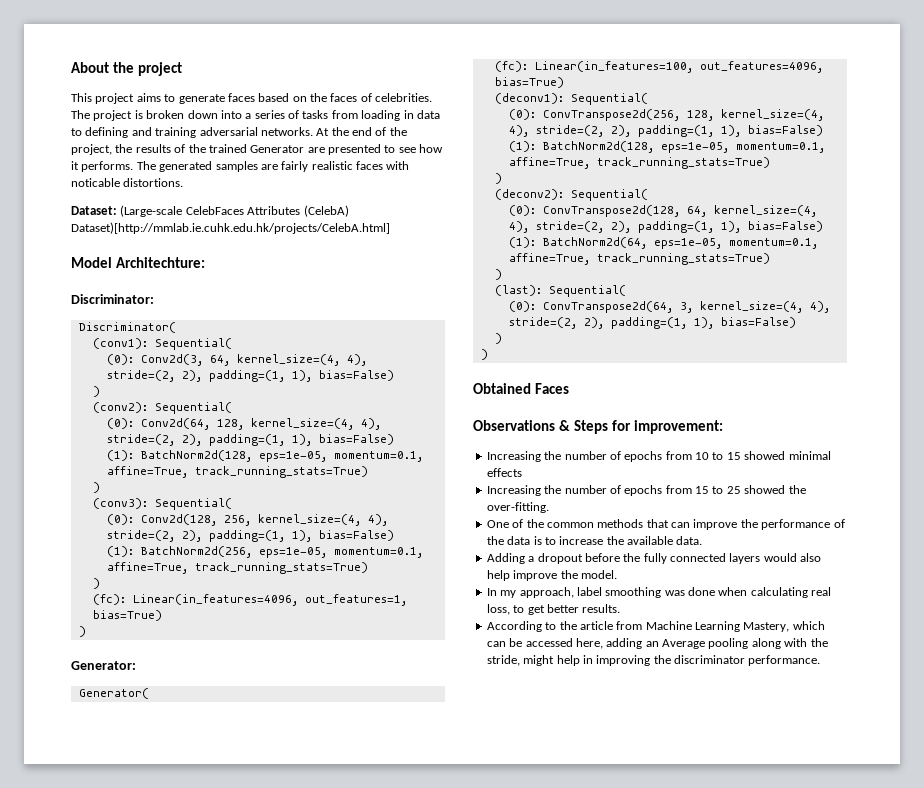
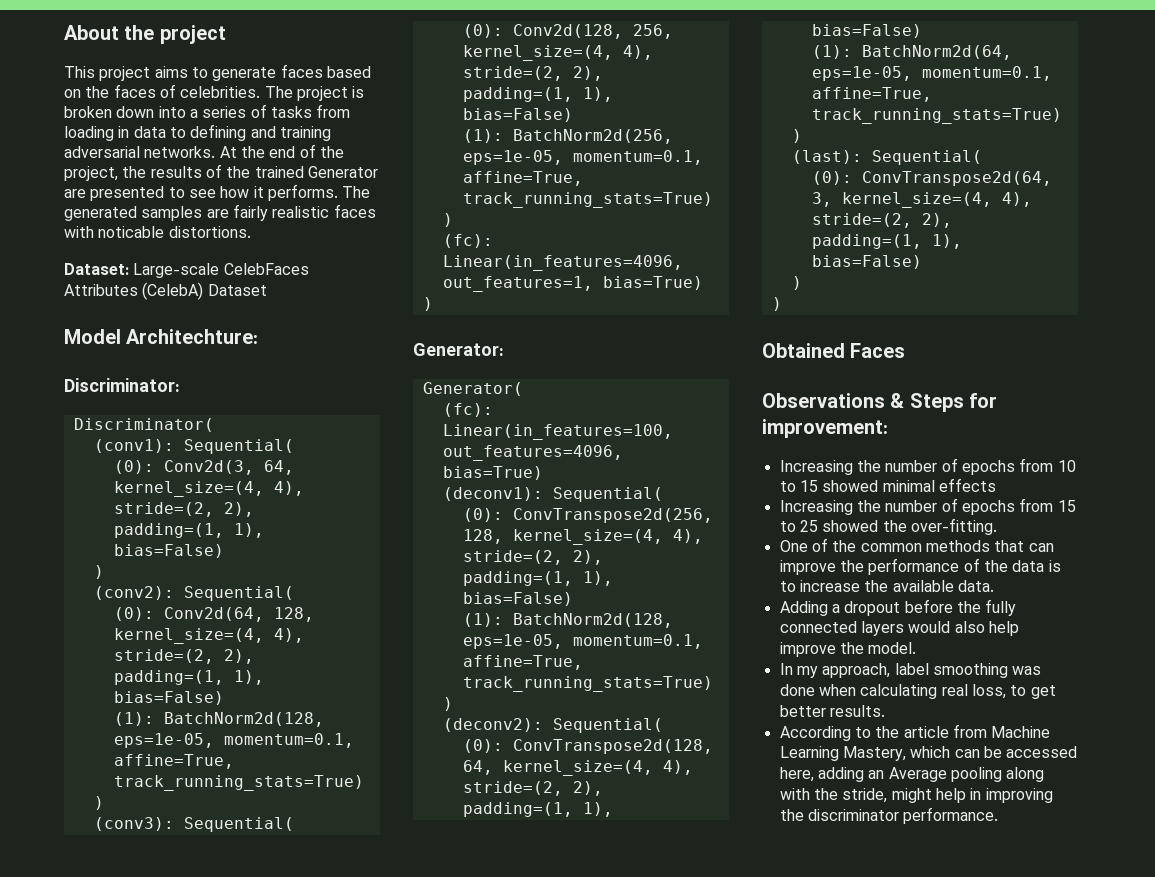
- Dataset: (Large-scale CelebFaces Attributes (CelebA) Dataset)[http://mmlab.ie.cuhk.edu.hk/projects/CelebA.html]
+ Dataset: Large-scale CelebFaces Attributes (CelebA) Dataset

